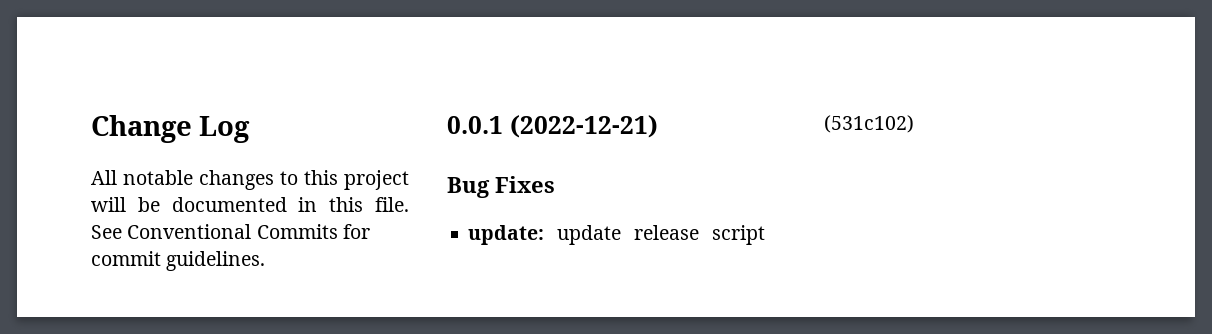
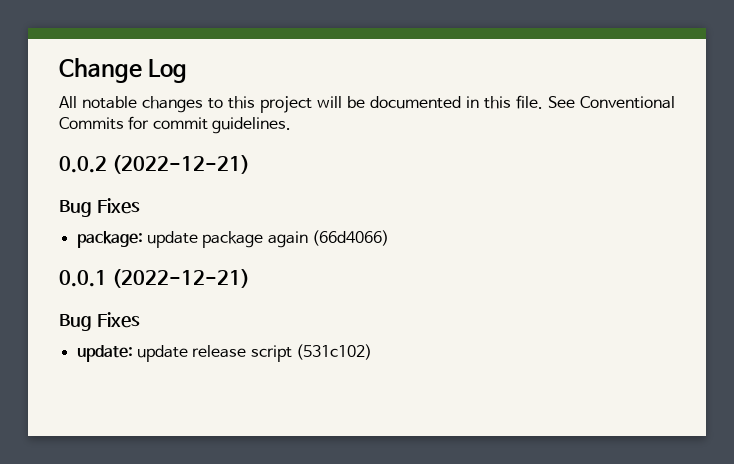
+ 0.0.2 (2022-12-21)
+ Bug Fixes
+ package: update package again (66d4066)

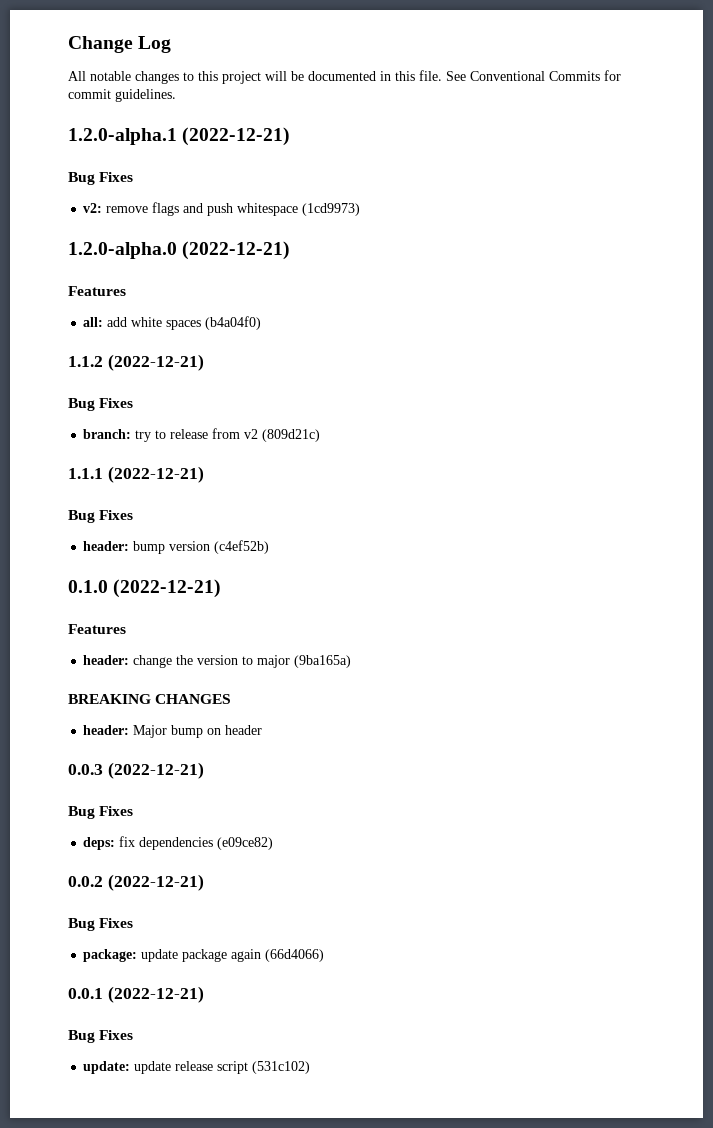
+ 1.2.0-alpha.1 (2022-12-21)
+ Bug Fixes
+ v2: remove flags and push whitespace (1cd9973)
+ 1.2.0-alpha.0 (2022-12-21)
+ Features
+ all: add white spaces (b4a04f0)
+ 1.1.2 (2022-12-21)
+ Bug Fixes
+ branch: try to release from v2 (809d21c)
+ 1.1.1 (2022-12-21)
+ Bug Fixes
+ header: bump version (c4ef52b)
+ 0.1.0 (2022-12-21)
+ Features
+ header: change the version to major (9ba165a)
+ BREAKING CHANGES
+ header: Major bump on header
+ 0.0.3 (2022-12-21)
+ Bug Fixes
+ deps: fix dependencies (e09ce82)

